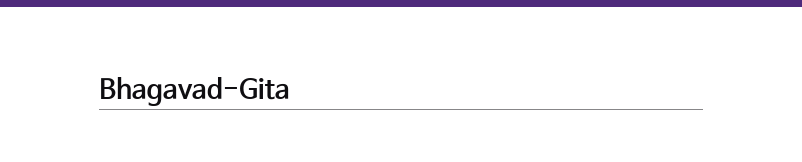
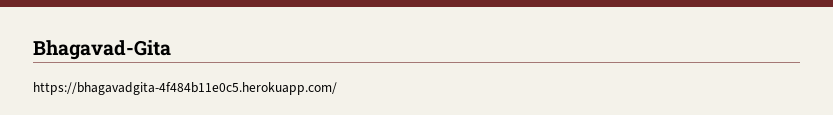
+ https://bhagavadgita-4f484b11e0c5.herokuapp.com/

